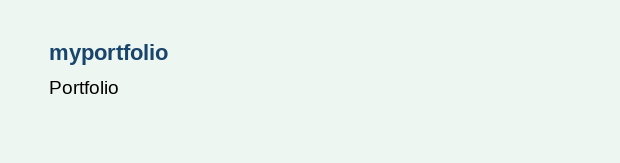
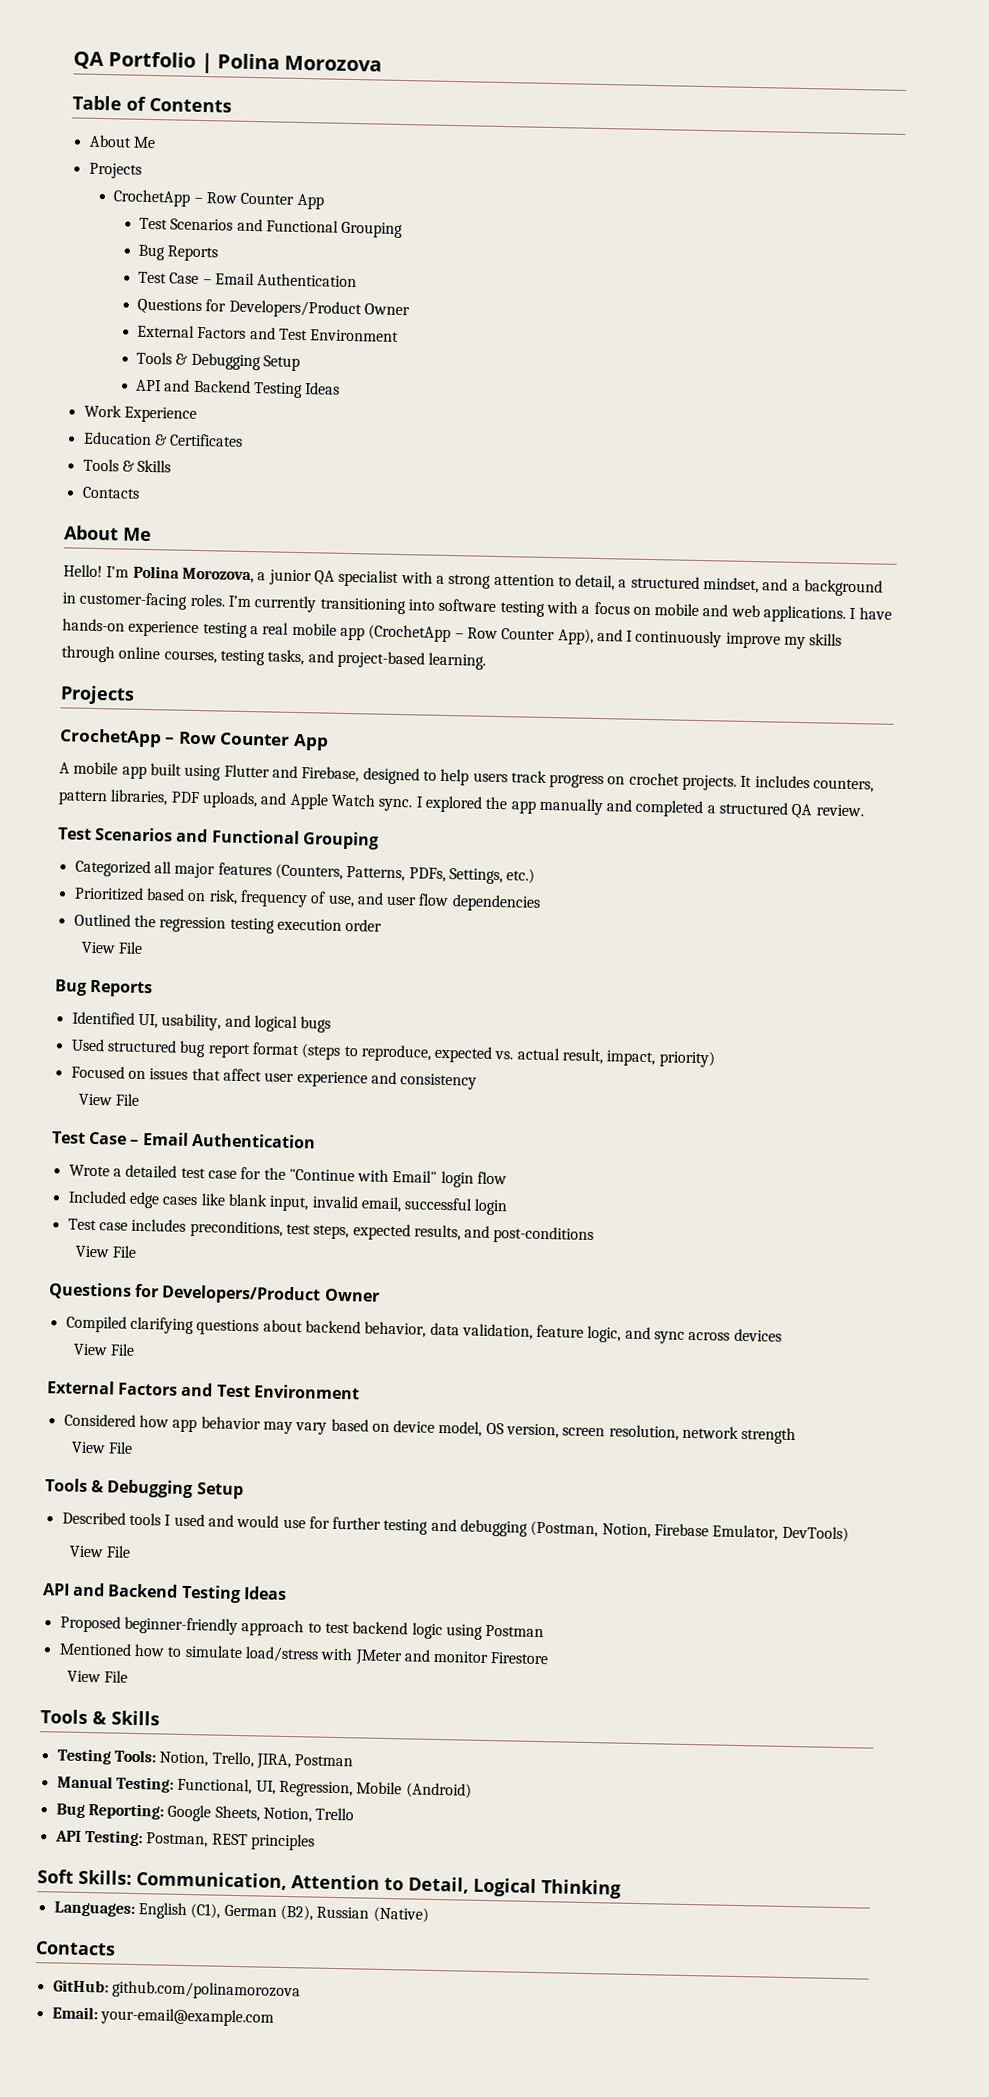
- myportfolio
- Portfolio
+ QA Portfolio | Polina Morozova
+ Table of Contents
+ About Me
+ Projects
+ CrochetApp – Row Counter App
+ Test Scenarios and Functional Grouping
+ Bug Reports
+ Test Case – Email Authentication
+ Questions for Developers/Product Owner
+ External Factors and Test Environment
+ Tools & Debugging Setup
+ API and Backend Testing Ideas
+ Work Experience
+ Education & Certificates
+ Tools & Skills
+ Contacts
+ About Me
+ Hello! I’m Polina Morozova, a junior QA specialist with a strong attention to detail, a structured mindset, and a background in customer-facing roles. I’m currently transitioning into software testing with a focus on mobile and web applications. I have hands-on experience testing a real mobile app (CrochetApp – Row Counter App), and I continuously improve my skills through online courses, testing tasks, and project-based learning.
+ Projects
+ CrochetApp – Row Counter App
+ A mobile app built using Flutter and Firebase, designed to help users track progress on crochet projects. It includes counters, pattern libraries, PDF uploads, and Apple Watch sync. I explored the app manually and completed a structured QA review.
+ Test Scenarios and Functional Grouping
+ Categorized all major features (Counters, Patterns, PDFs, Settings, etc.)
+ Prioritized based on risk, frequency of use, and user flow dependencies
+ Outlined the regression testing execution order
+ View File
+ Bug Reports
+ Identified UI, usability, and logical bugs
+ Used structured bug report format (steps to reproduce, expected vs. actual result, impact, priority)
+ Focused on issues that affect user experience and consistency
+ View File
+ Test Case – Email Authentication
+ Wrote a detailed test case for the "Continue with Email" login flow
+ Included edge cases like blank input, invalid email, successful login
+ Test case includes preconditions, test steps, expected results, and post-conditions
+ View File
+ Questions for Developers/Product Owner
+ Compiled clarifying questions about backend behavior, data validation, feature logic, and sync across devices
+ View File
+ External Factors and Test Environment
+ Considered how app behavior may vary based on device model, OS version, screen resolution, network strength
+ View File
+ Tools & Debugging Setup
+ Described tools I used and would use for further testing and debugging (Postman, Notion, Firebase Emulator, DevTools)
+ View File
+ API and Backend Testing Ideas
+ Proposed beginner-friendly approach to test backend logic using Postman
+ Mentioned how to simulate load/stress with JMeter and monitor Firestore
+ View File
+ Tools & Skills
+ Testing Tools: Notion, Trello, JIRA, Postman
+ Manual Testing: Functional, UI, Regression, Mobile (Android)
+ Bug Reporting: Google Sheets, Notion, Trello
+ API Testing: Postman, REST principles
+ Soft Skills: Communication, Attention to Detail, Logical Thinking
+ Languages: English (C1), German (B2), Russian (Native)
+ Contacts
+ GitHub: github.com/polinamorozova
+ Email: your-email@example.com

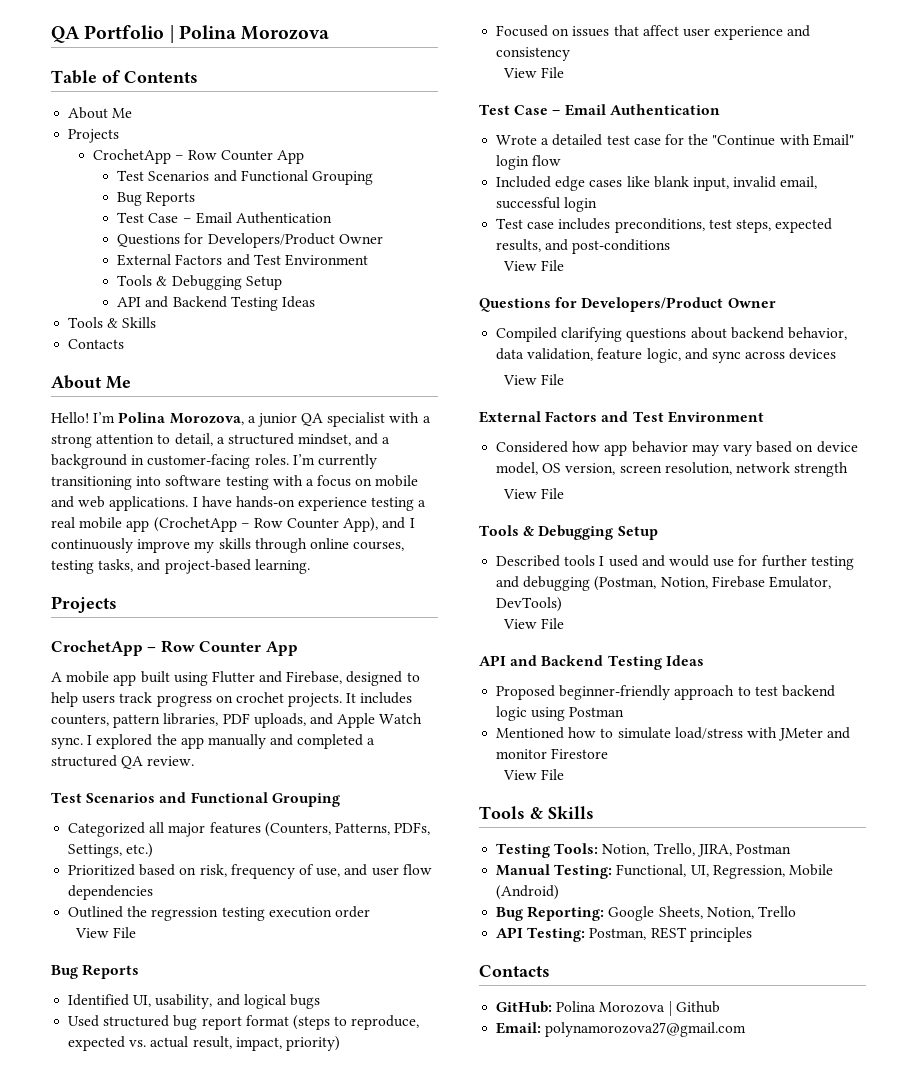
- Work Experience
- Education & Certificates
  API Testing: Postman, REST principles
- Soft Skills: Communication, Attention to Detail, Logical Thinking
- Languages: English (C1), German (B2), Russian (Native)
  Contacts
- GitHub: github.com/polinamorozova
+ GitHub: Polina Morozova | Github
- Email: your-email@example.com
+ Email: polynamorozova27@gmail.com

